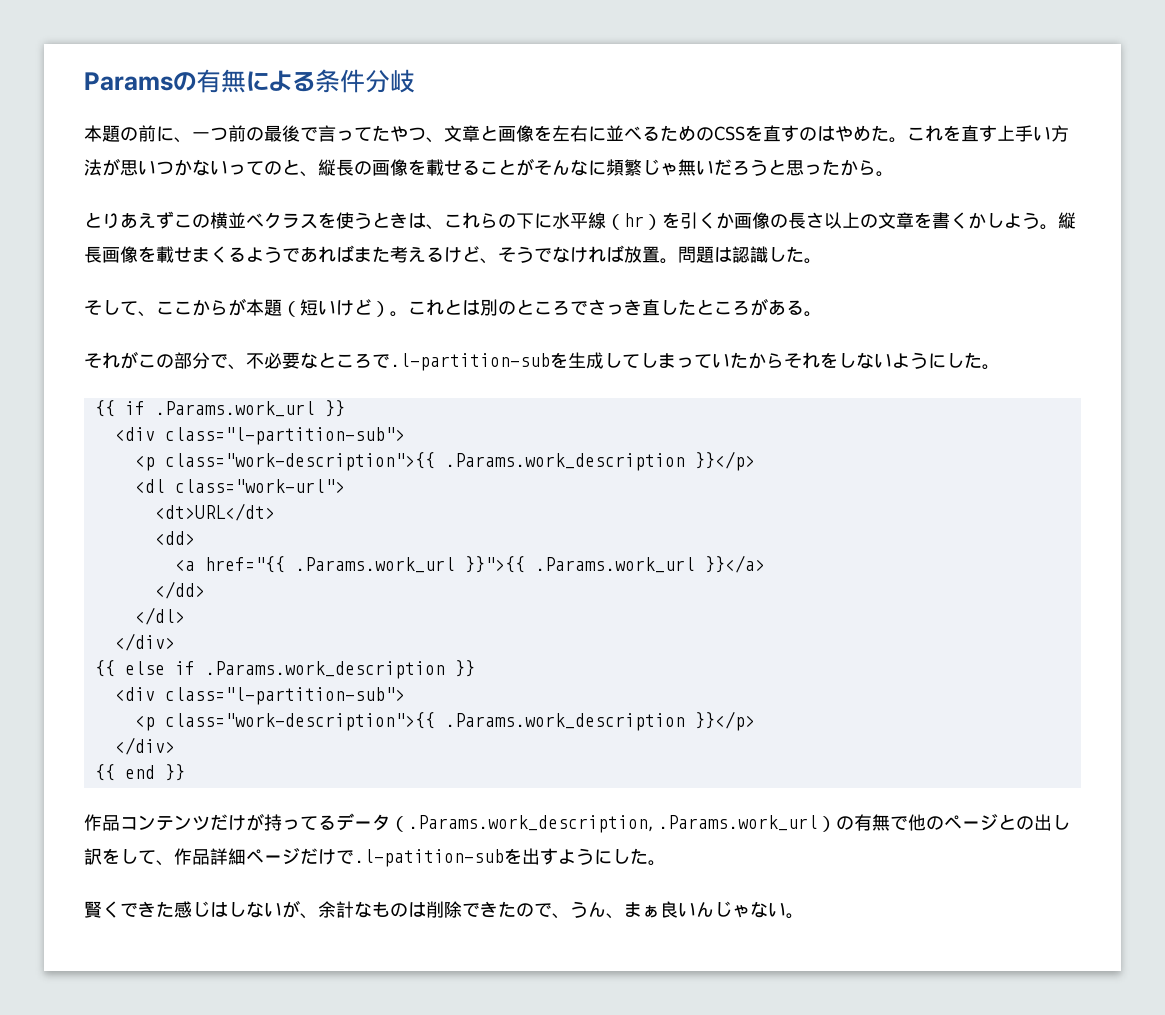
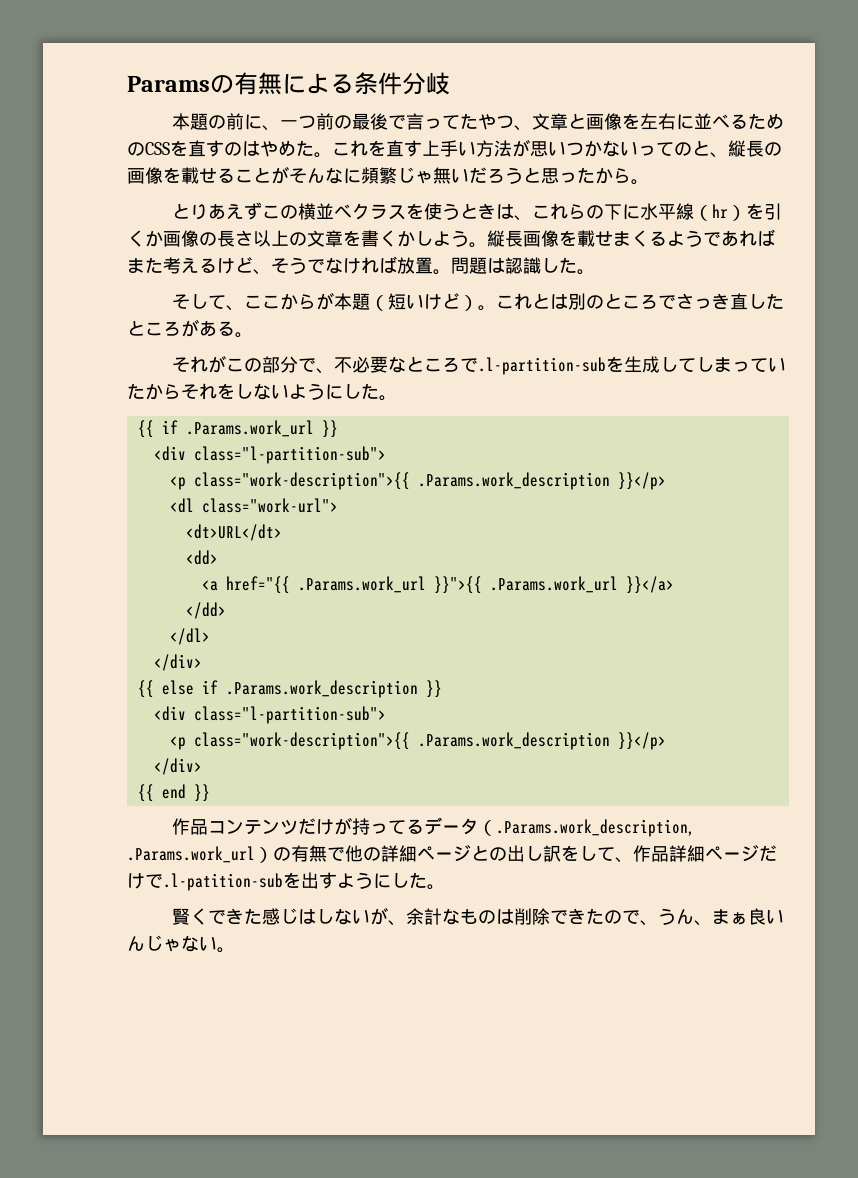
- 作品コンテンツだけが持ってるデータ（.Params.work_description, .Params.work_url）の有無で他のページとの出し訳をして、作品詳細ページだけで.l-patition-subを出すようにした。
+ 作品コンテンツだけが持ってるデータ（.Params.work_description, .Params.work_url）の有無で他の詳細ページとの出し訳をして、作品詳細ページだけで.l-patition-subを出すようにした。

